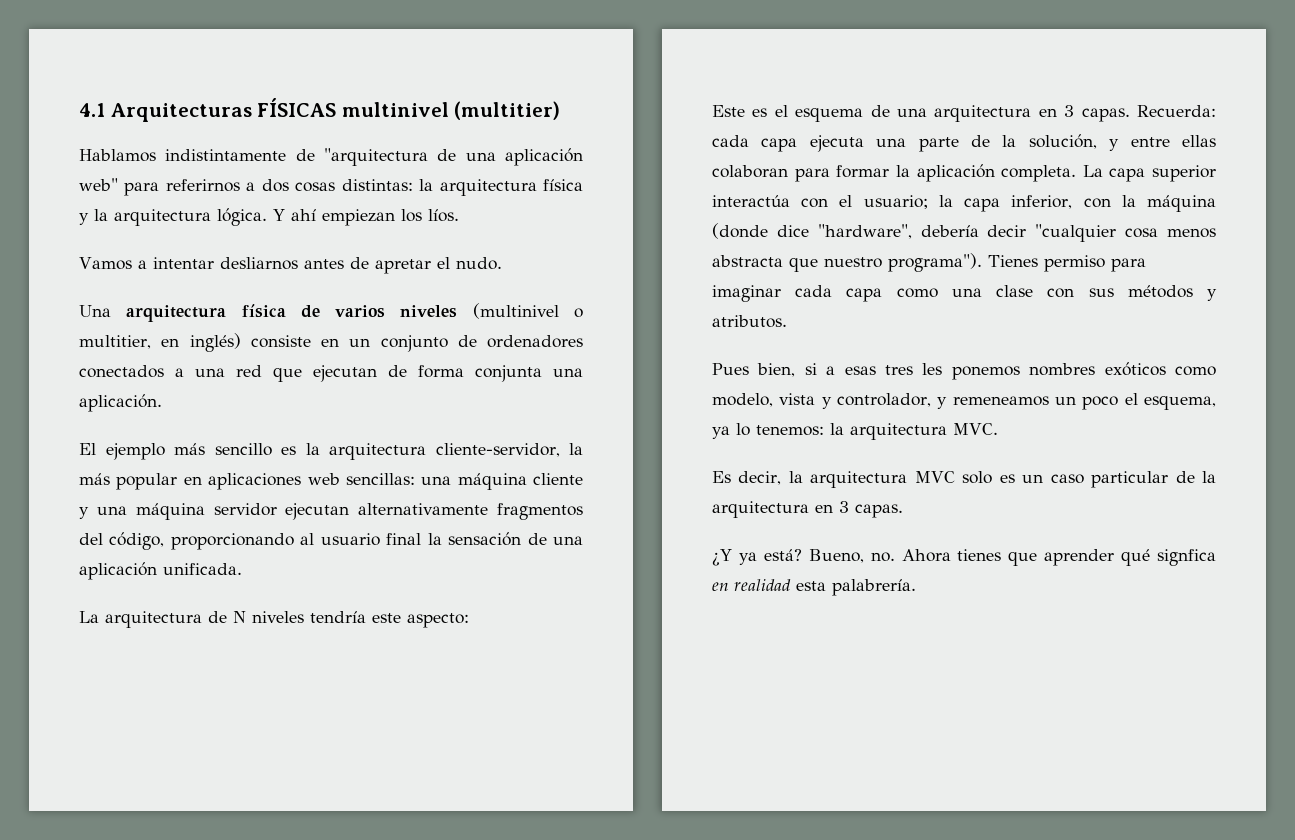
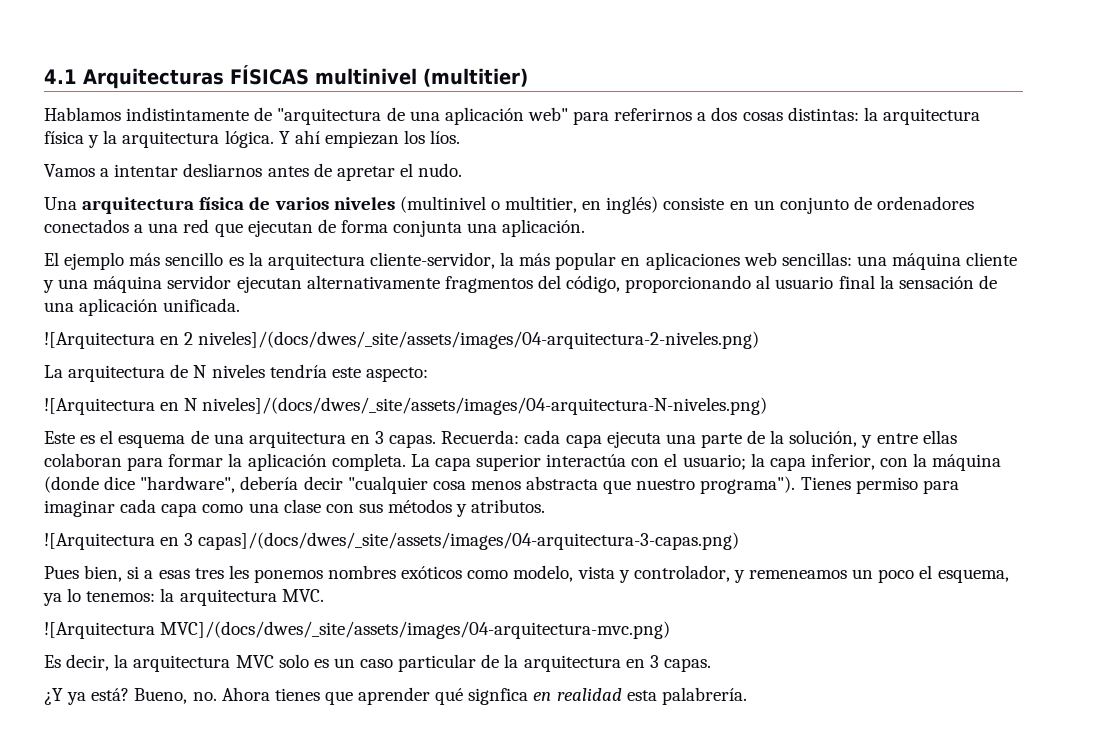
+ ![Arquitectura en 2 niveles]/(docs/dwes/_site/assets/images/04-arquitectura-2-niveles.png)
+ ![Arquitectura en N niveles]/(docs/dwes/_site/assets/images/04-arquitectura-N-niveles.png)
+ ![Arquitectura en 3 capas]/(docs/dwes/_site/assets/images/04-arquitectura-3-capas.png)
+ ![Arquitectura MVC]/(docs/dwes/_site/assets/images/04-arquitectura-mvc.png)

